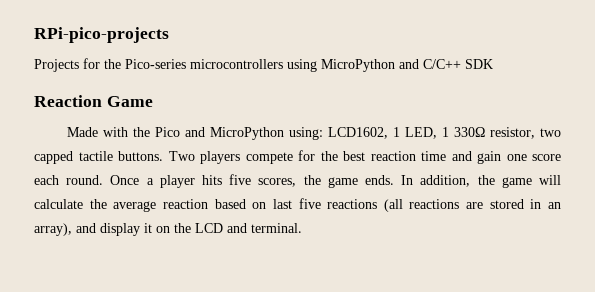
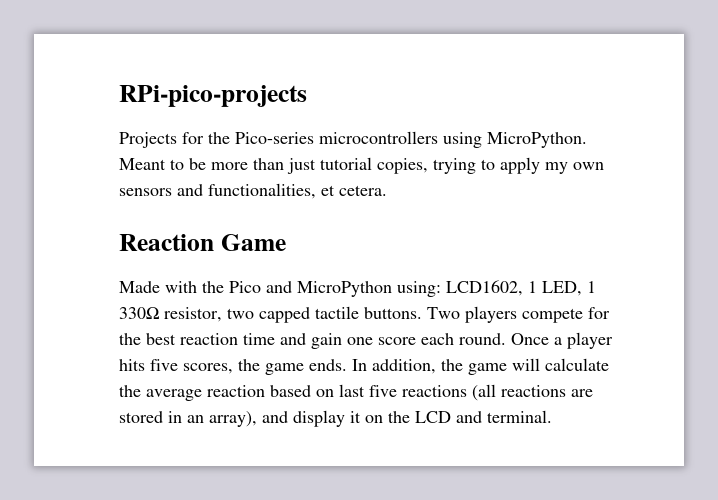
- Projects for the Pico-series microcontrollers using MicroPython and C/C++ SDK
+ Projects for the Pico-series microcontrollers using MicroPython. Meant to be more than just tutorial copies, trying to apply my own sensors and functionalities, et cetera.

